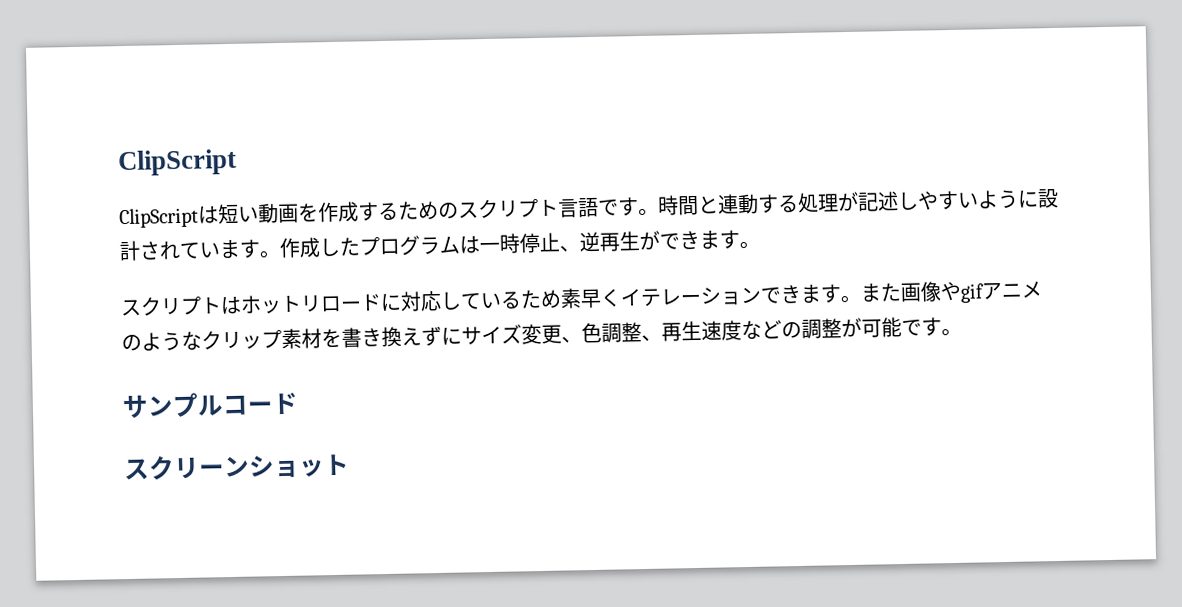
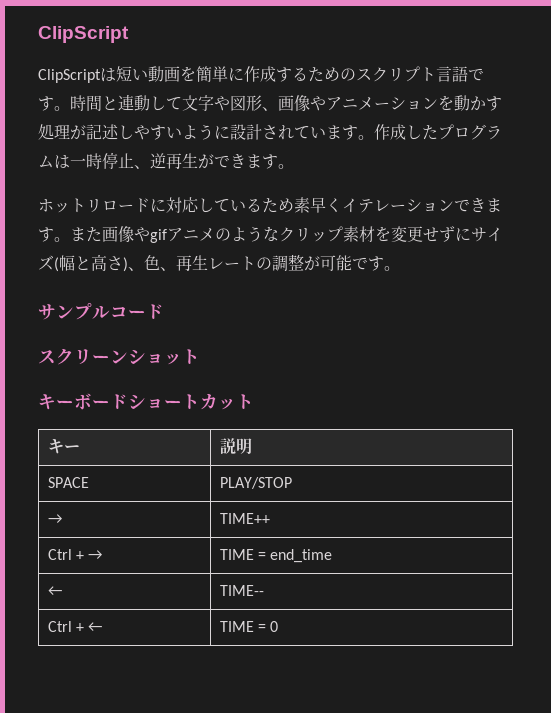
- ClipScriptは短い動画を作成するためのスクリプト言語です。
+ ClipScriptは短い動画を簡単に作成するためのスクリプト言語です。
- 時間と連動する処理が記述しやすいように設計されています。
+ 時間と連動して文字や図形、画像やアニメーションを動かす処理が記述しやすいように設計されています。
- スクリプトはホットリロードに対応しているため素早くイテレーションできます。
+ ホットリロードに対応しているため素早くイテレーションできます。
- また画像やgifアニメのようなクリップ素材を書き換えずにサイズ変更、色調整、再生速度などの調整が可能です。
+ また画像やgifアニメのようなクリップ素材を変更せずにサイズ(幅と高さ)、色、再生レートの調整が可能です。
+ キーボードショートカット
+ キー | 説明
+ SPACE | PLAY/STOP
+ → | TIME++
+ Ctrl + → | TIME = end_time
+ ← | TIME--
+ Ctrl + ← | TIME = 0

